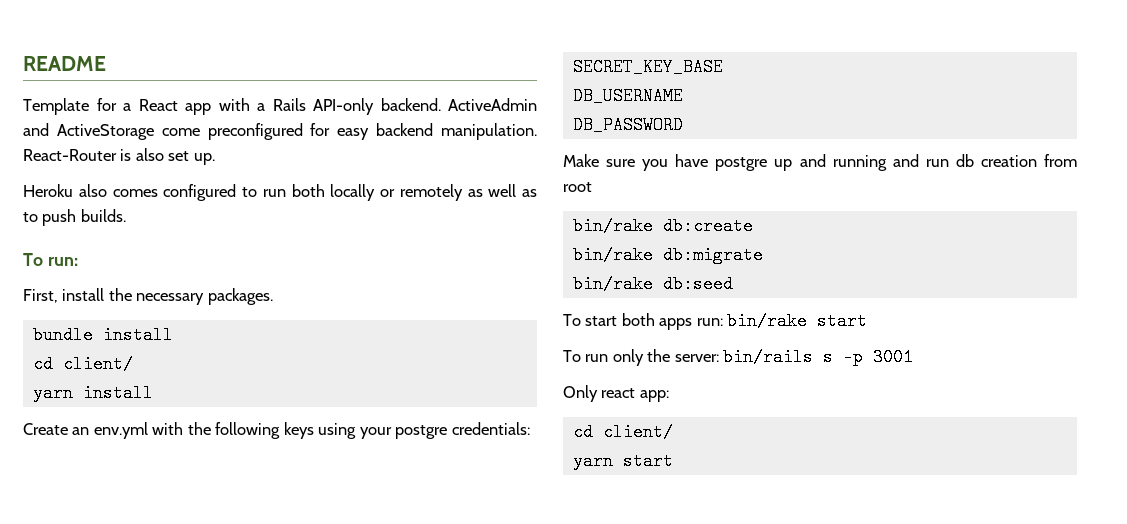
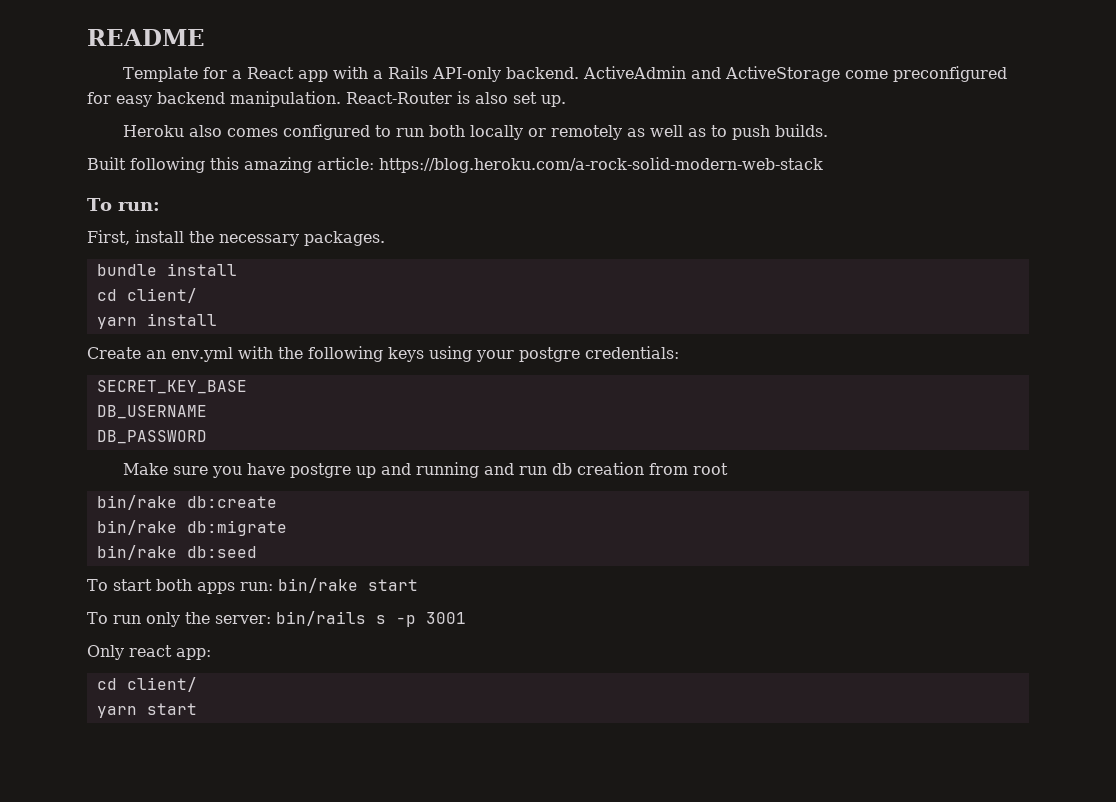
+ Built following this amazing article: https://blog.heroku.com/a-rock-solid-modern-web-stack

